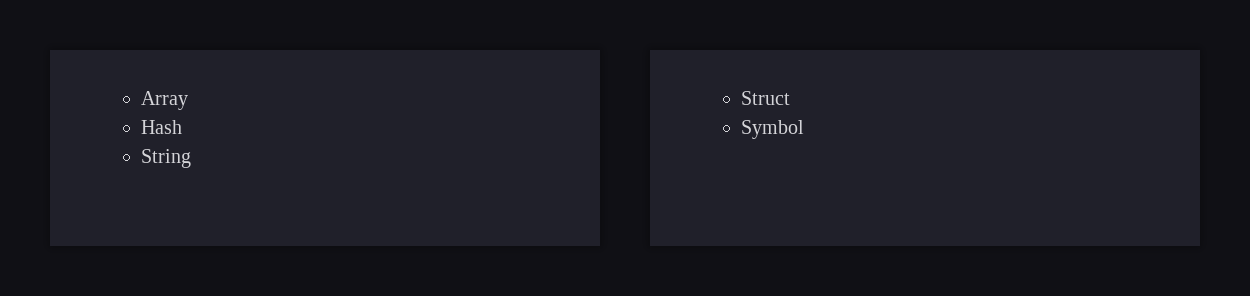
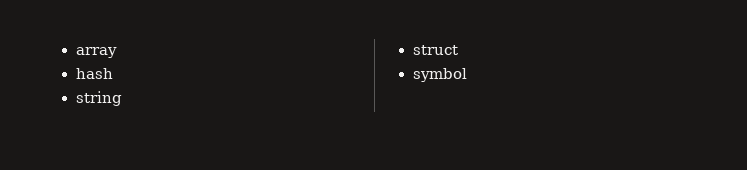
- Array
- Hash
- String
- Struct
- Symbol
+ array
+ hash
+ string
+ struct
+ symbol

